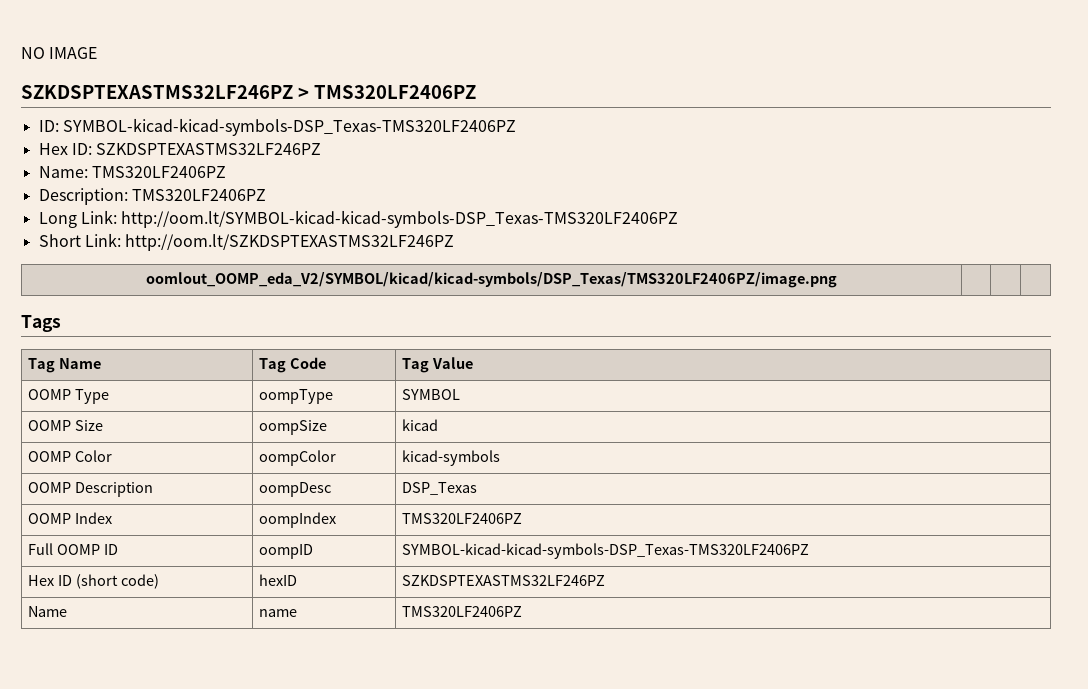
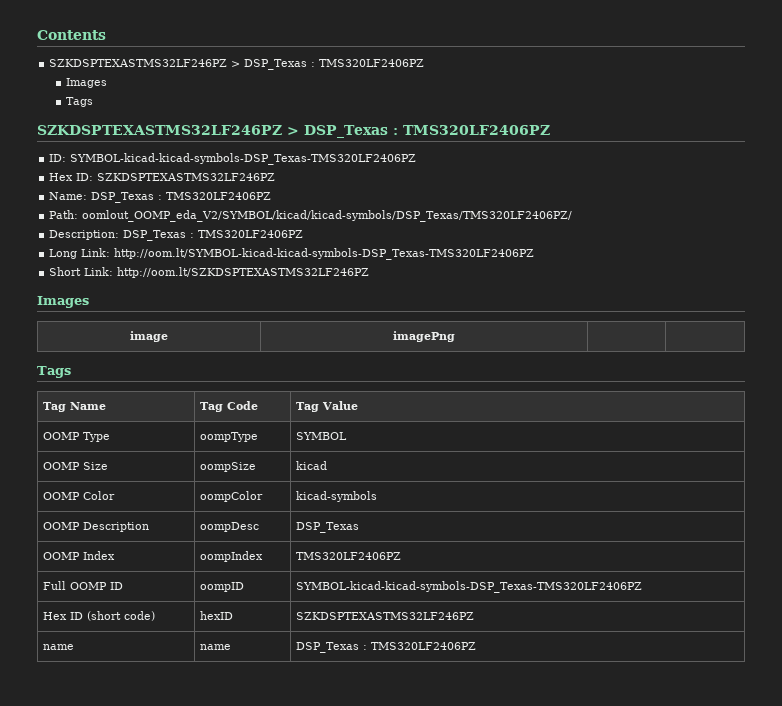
- NO IMAGE
- SZKDSPTEXASTMS32LF246PZ > TMS320LF2406PZ
+ Contents
+ SZKDSPTEXASTMS32LF246PZ > DSP_Texas : TMS320LF2406PZ
+ Images
+ Tags
+ SZKDSPTEXASTMS32LF246PZ > DSP_Texas : TMS320LF2406PZ
- Name: TMS320LF2406PZ
+ Name: DSP_Texas : TMS320LF2406PZ
+ Path: oomlout_OOMP_eda_V2/SYMBOL/kicad/kicad-symbols/DSP_Texas/TMS320LF2406PZ/
- Description: TMS320LF2406PZ
+ Description: DSP_Texas : TMS320LF2406PZ
  Short Link: http://oom.lt/SZKDSPTEXASTMS32LF246PZ
- oomlout_OOMP_eda_V2/SYMBOL/kicad/kicad-symbols/DSP_Texas/TMS320LF2406PZ/image.png | | |
+ Images
+ image | imagePng | |
- Name | name | TMS320LF2406PZ
+ name | name | DSP_Texas : TMS320LF2406PZ

